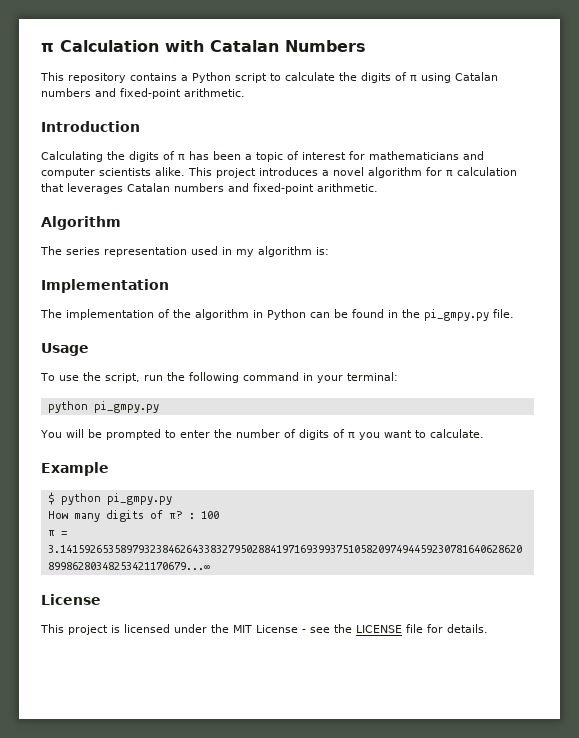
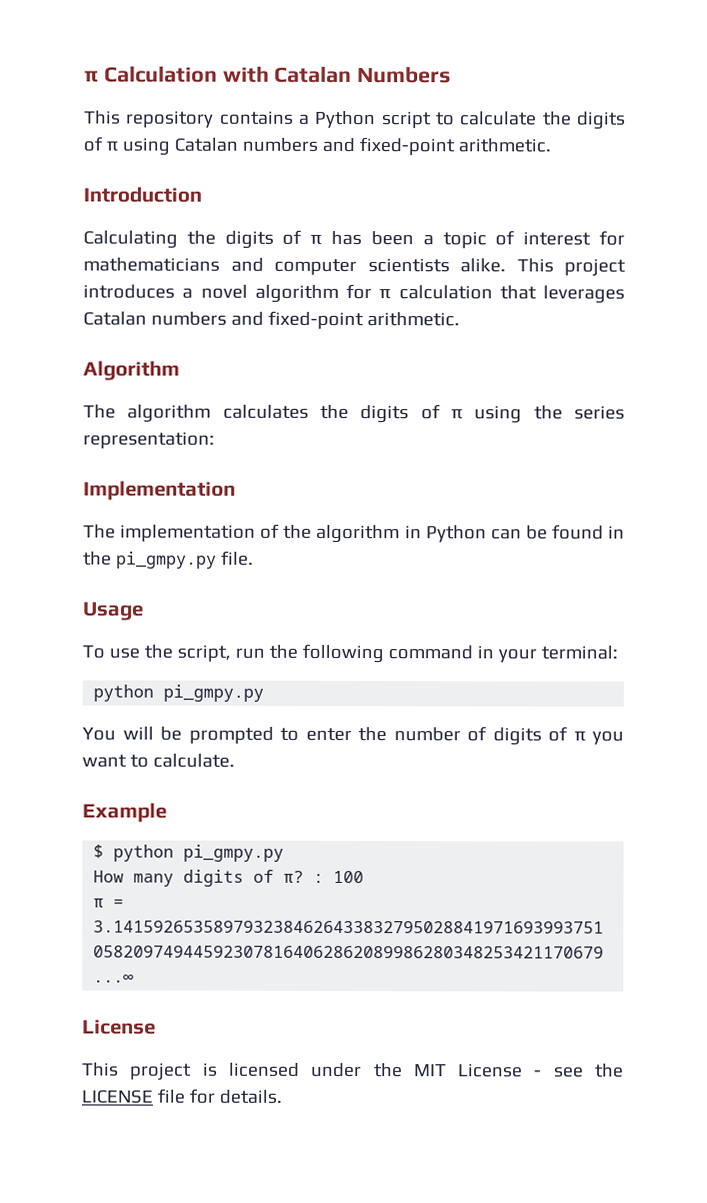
- The series representation used in my algorithm is:
+ The algorithm calculates the digits of π using the series representation:

